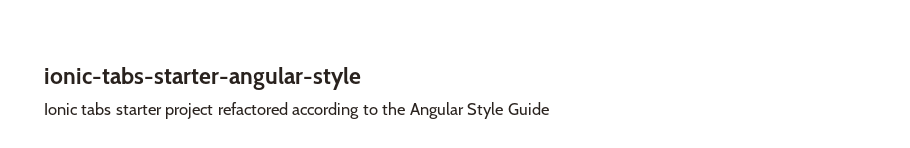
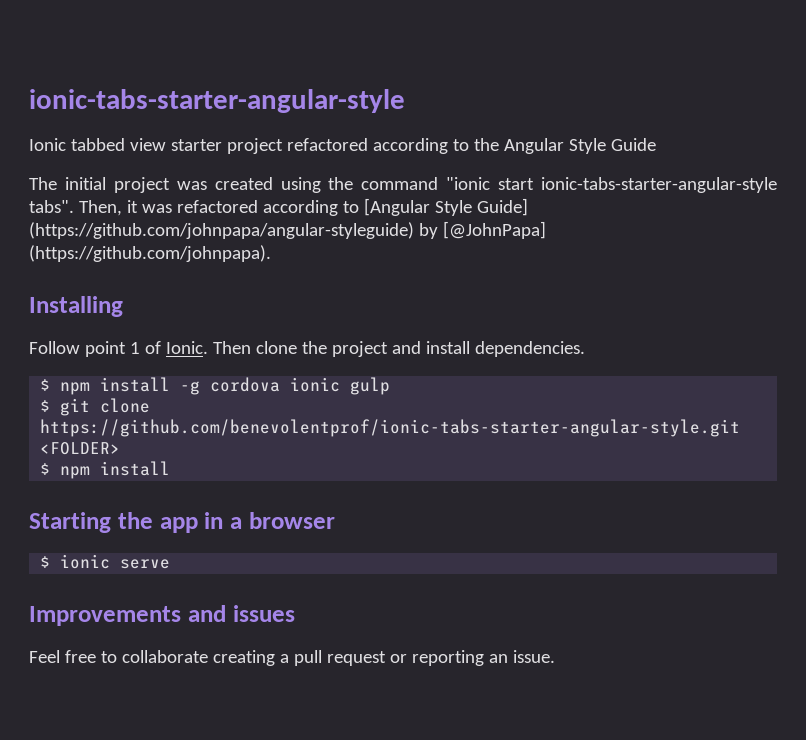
- Ionic tabs starter project refactored according to the Angular Style Guide
+ Ionic tabbed view starter project refactored according to the Angular Style Guide
+ The initial project was created using the command "ionic start ionic-tabs-starter-angular-style tabs". Then, it was refactored according to [Angular Style Guide] (https://github.com/johnpapa/angular-styleguide) by [@JohnPapa] (https://github.com/johnpapa).
+ Installing
+ Follow point 1 of Ionic. Then clone the project and install dependencies.
+ $ npm install -g cordova ionic gulp
+ $ git clone https://github.com/benevolentprof/ionic-tabs-starter-angular-style.git <FOLDER>
+ $ npm install
+ Starting the app in a browser
+ $ ionic serve
+ Improvements and issues
+ Feel free to collaborate creating a pull request or reporting an issue.

